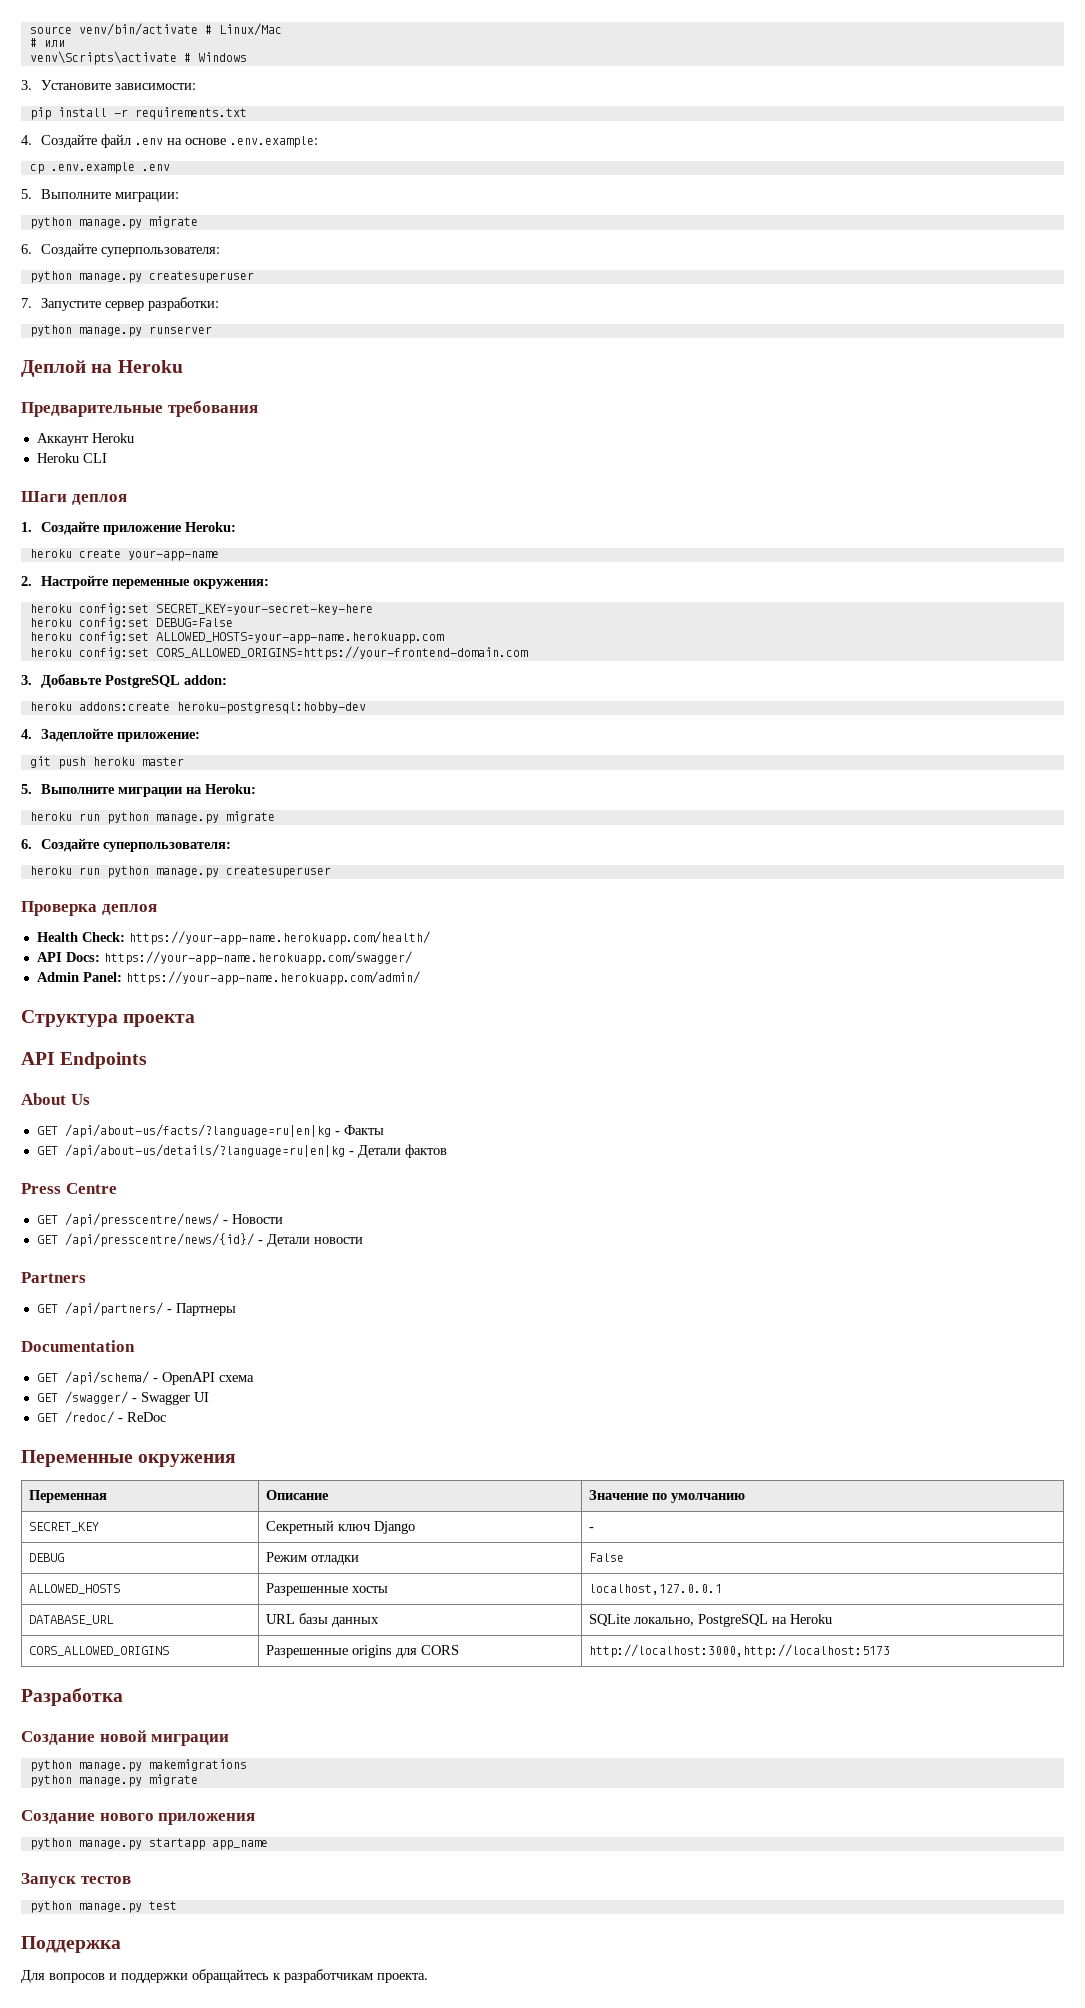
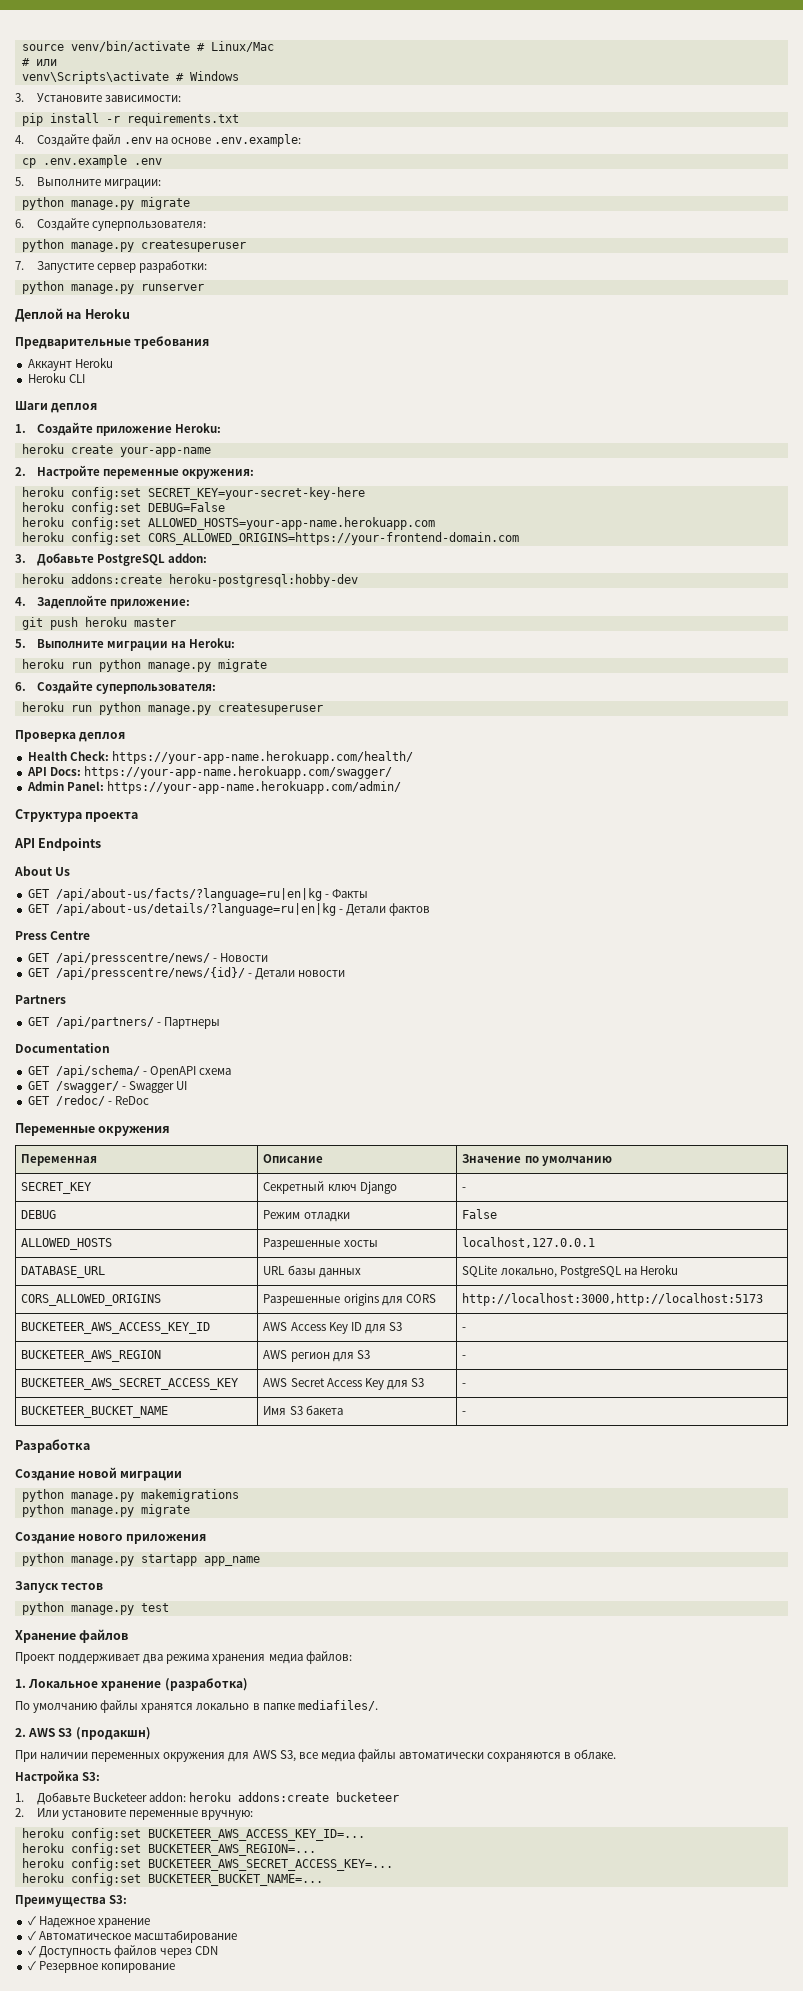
+ BUCKETEER_AWS_ACCESS_KEY_ID | AWS Access Key ID для S3 | -
+ BUCKETEER_AWS_REGION | AWS регион для S3 | -
+ BUCKETEER_AWS_SECRET_ACCESS_KEY | AWS Secret Access Key для S3 | -
+ BUCKETEER_BUCKET_NAME | Имя S3 бакета | -
- Поддержка
- Для вопросов и поддержки обращайтесь к разработчикам проекта.
+ Хранение файлов
+ Проект поддерживает два режима хранения медиа файлов:
+ 1. Локальное хранение (разработка)
+ По умолчанию файлы хранятся локально в папке mediafiles/.
+ 2. AWS S3 (продакшн)
+ При наличии переменных окружения для AWS S3, все медиа файлы автоматически сохраняются в облаке.
+ Настройка S3:
+ 1. Добавьте Bucketeer addon: heroku addons:create bucketeer
+ 2. Или установите переменные вручную:
+ heroku config:set BUCKETEER_AWS_ACCESS_KEY_ID=...
+ heroku config:set BUCKETEER_AWS_REGION=...
+ heroku config:set BUCKETEER_AWS_SECRET_ACCESS_KEY=...
+ heroku config:set BUCKETEER_BUCKET_NAME=...
+ Преимущества S3:
+ ✓ Надежное хранение
+ ✓ Автоматическое масштабирование
+ ✓ Доступность файлов через CDN
+ ✓ Резервное копирование

